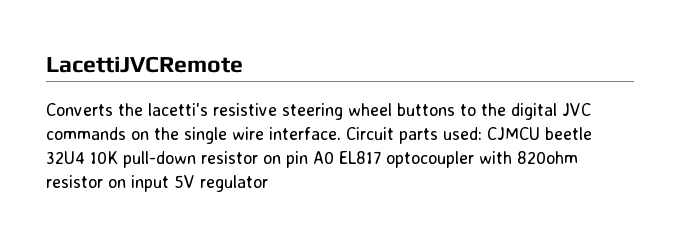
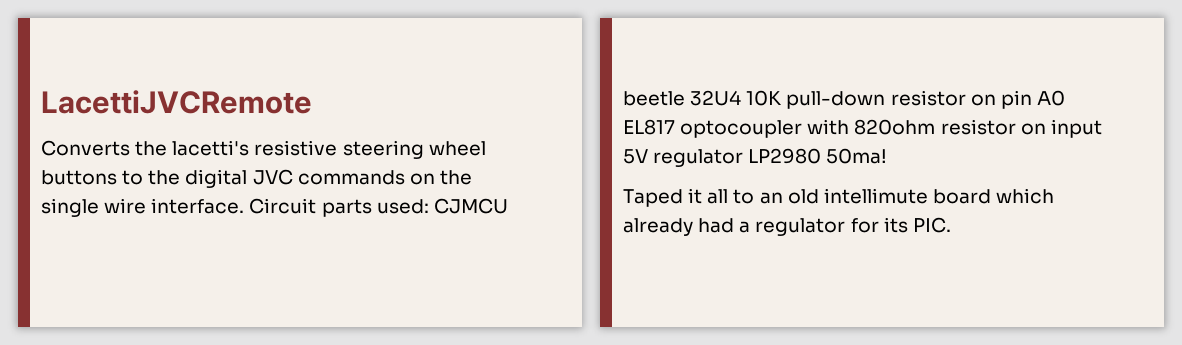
- Circuit parts used: CJMCU beetle 32U4 10K pull-down resistor on pin A0 EL817 optocoupler with 820ohm resistor on input 5V regulator
+ Circuit parts used: CJMCU beetle 32U4 10K pull-down resistor on pin A0 EL817 optocoupler with 820ohm resistor on input 5V regulator LP2980 50ma!
+ Taped it all to an old intellimute board which already had a regulator for its PIC.

